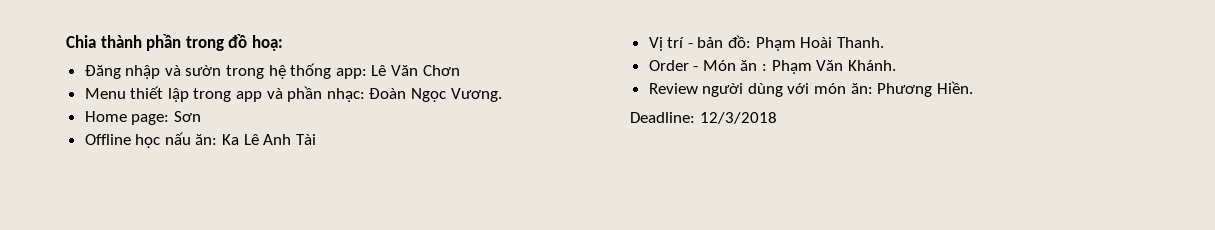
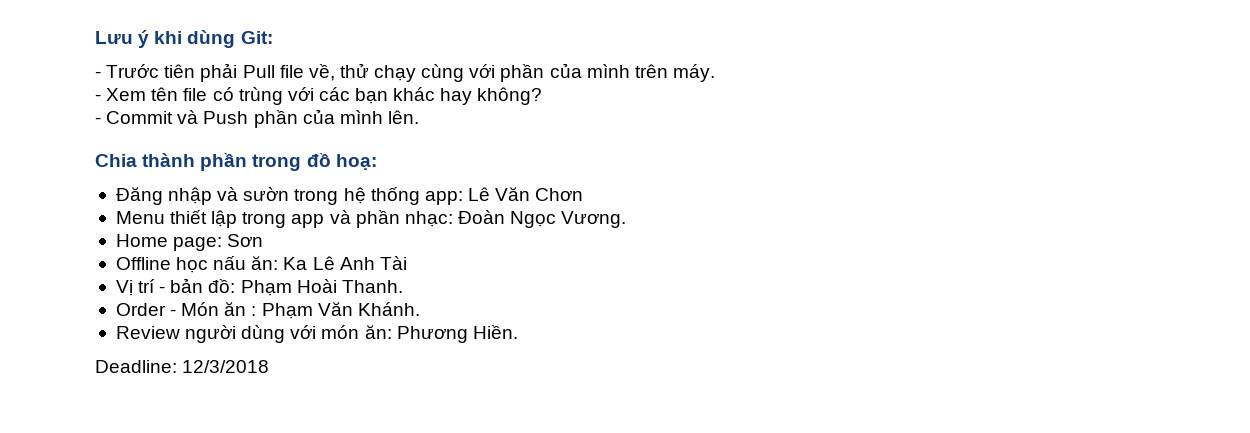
+ Lưu ý khi dùng Git:
+ - Trước tiên phải Pull file về, thử chạy cùng với phần của mình trên máy.
+ - Xem tên file có trùng với các bạn khác hay không?
+ - Commit và Push phần của mình lên.

